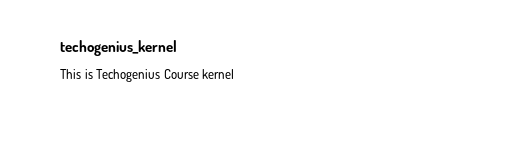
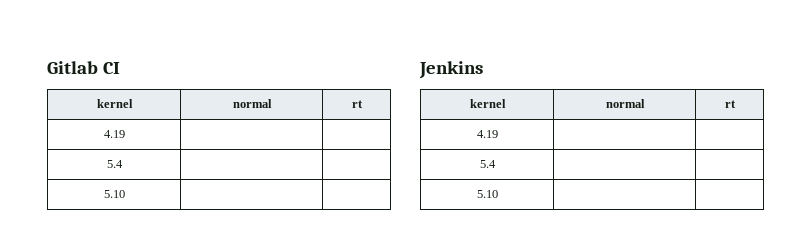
- techogenius_kernel
- This is Techogenius Course kernel
+ Gitlab CI
+ kernel | normal | rt
+ 4.19 | |
+ 5.4 | |
+ 5.10 | |
+ Jenkins
+ kernel | normal | rt
+ 4.19 | |
+ 5.4 | |
+ 5.10 | |

